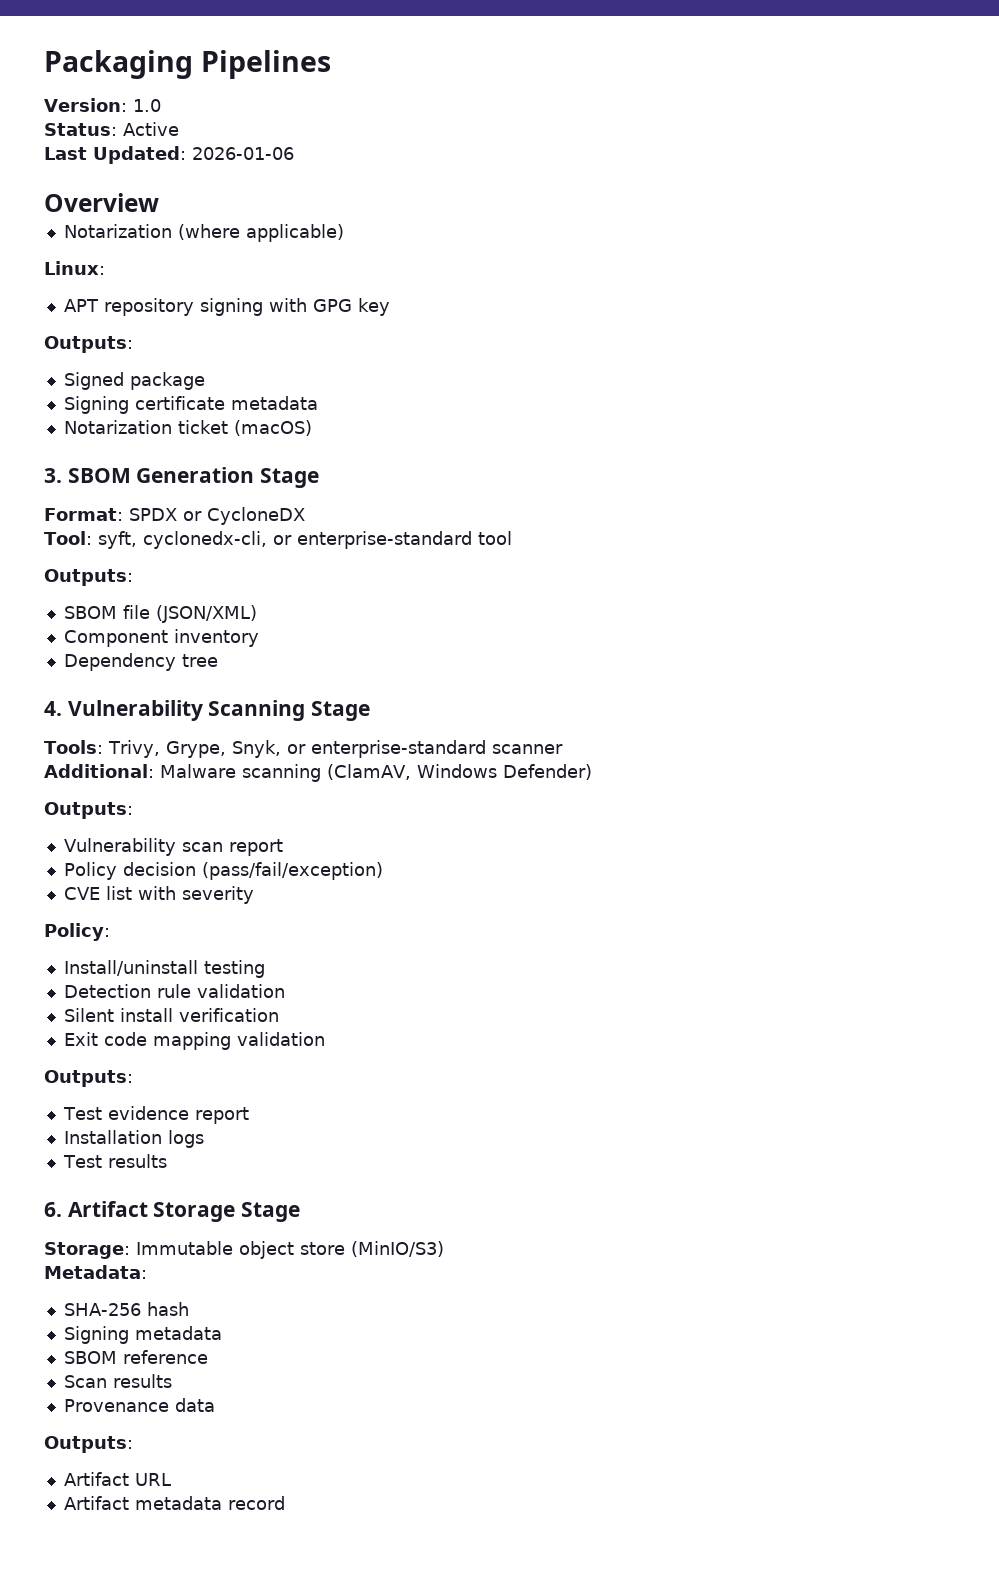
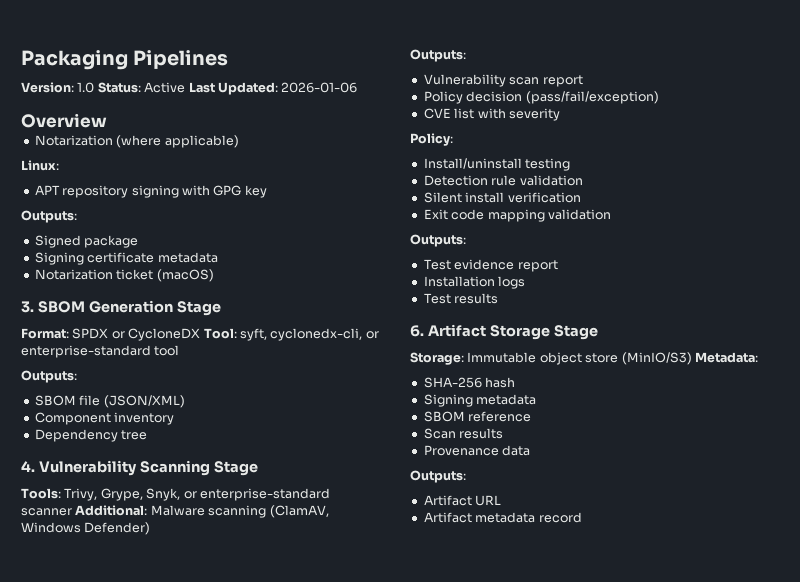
- Version: 1.0
- Status: Active
- Last Updated: 2026-01-06
+ Version: 1.0 Status: Active Last Updated: 2026-01-06
- Format: SPDX or CycloneDX
- Tool: syft, cyclonedx-cli, or enterprise-standard tool
+ Format: SPDX or CycloneDX Tool: syft, cyclonedx-cli, or enterprise-standard tool
- Tools: Trivy, Grype, Snyk, or enterprise-standard scanner
- Additional: Malware scanning (ClamAV, Windows Defender)
+ Tools: Trivy, Grype, Snyk, or enterprise-standard scanner Additional: Malware scanning (ClamAV, Windows Defender)
- Storage: Immutable object store (MinIO/S3)
- Metadata:
+ Storage: Immutable object store (MinIO/S3) Metadata:

